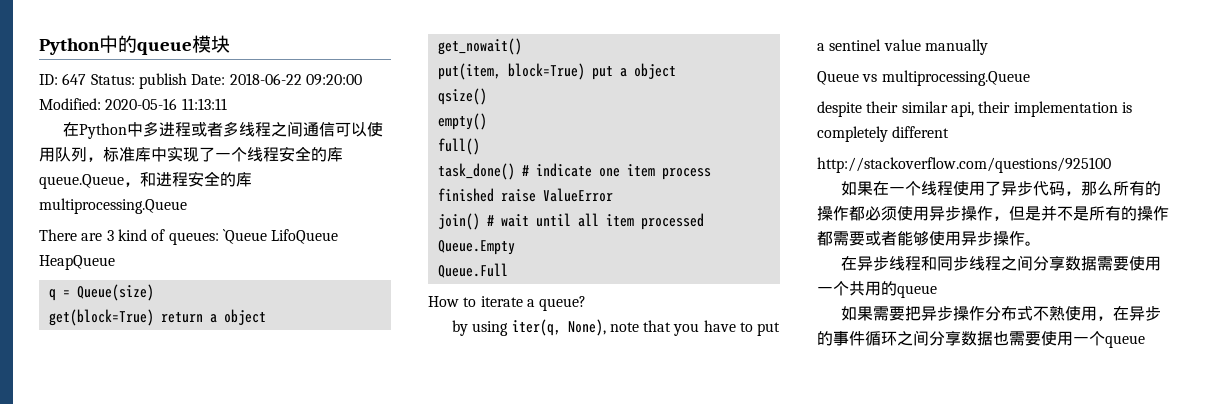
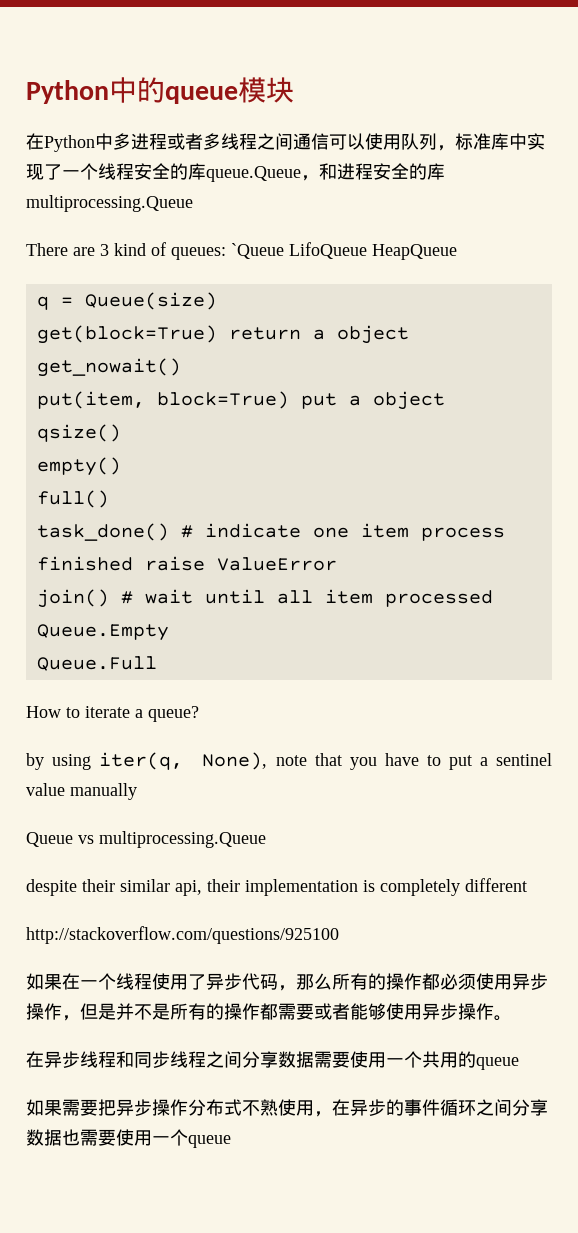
- ID: 647 Status: publish Date: 2018-06-22 09:20:00 Modified: 2020-05-16 11:13:11

